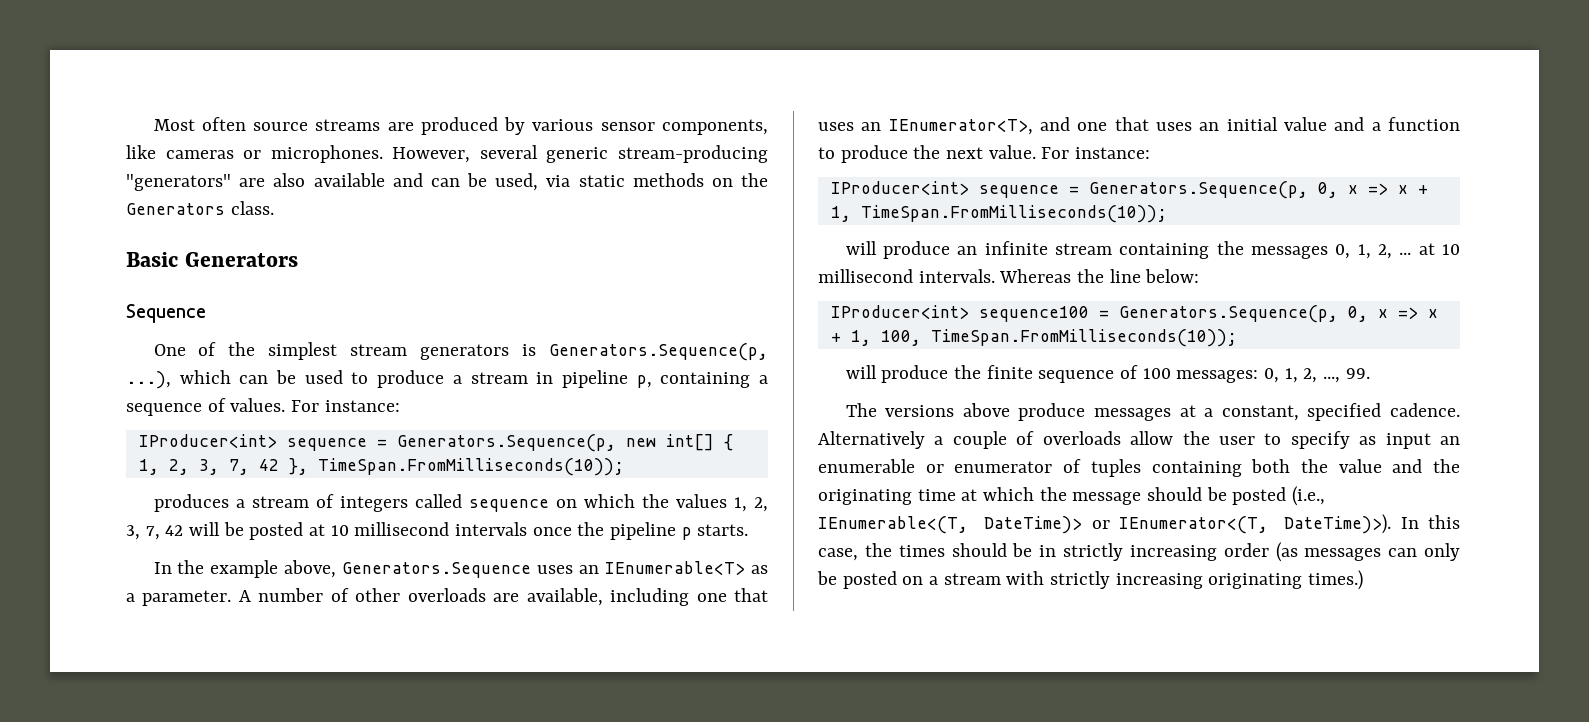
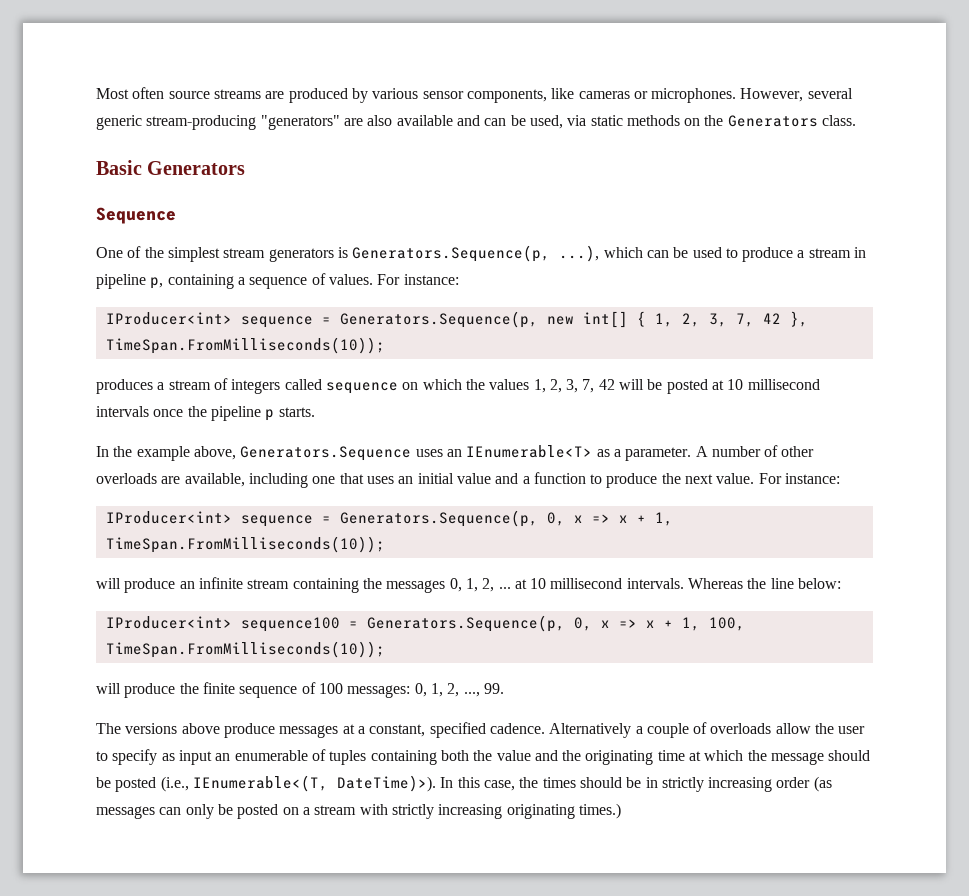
- A number of other overloads are available, including one that uses an IEnumerator<T>, and one that uses an initial value and a function to produce the next value.
+ A number of other overloads are available, including one that uses an initial value and a function to produce the next value.
- Alternatively a couple of overloads allow the user to specify as input an enumerable or enumerator of tuples containing both the value and the originating time at which the message should be posted (i.e., IEnumerable<(T, DateTime)> or IEnumerator<(T, DateTime)>).
+ Alternatively a couple of overloads allow the user to specify as input an enumerable of tuples containing both the value and the originating time at which the message should be posted (i.e., IEnumerable<(T, DateTime)>).

